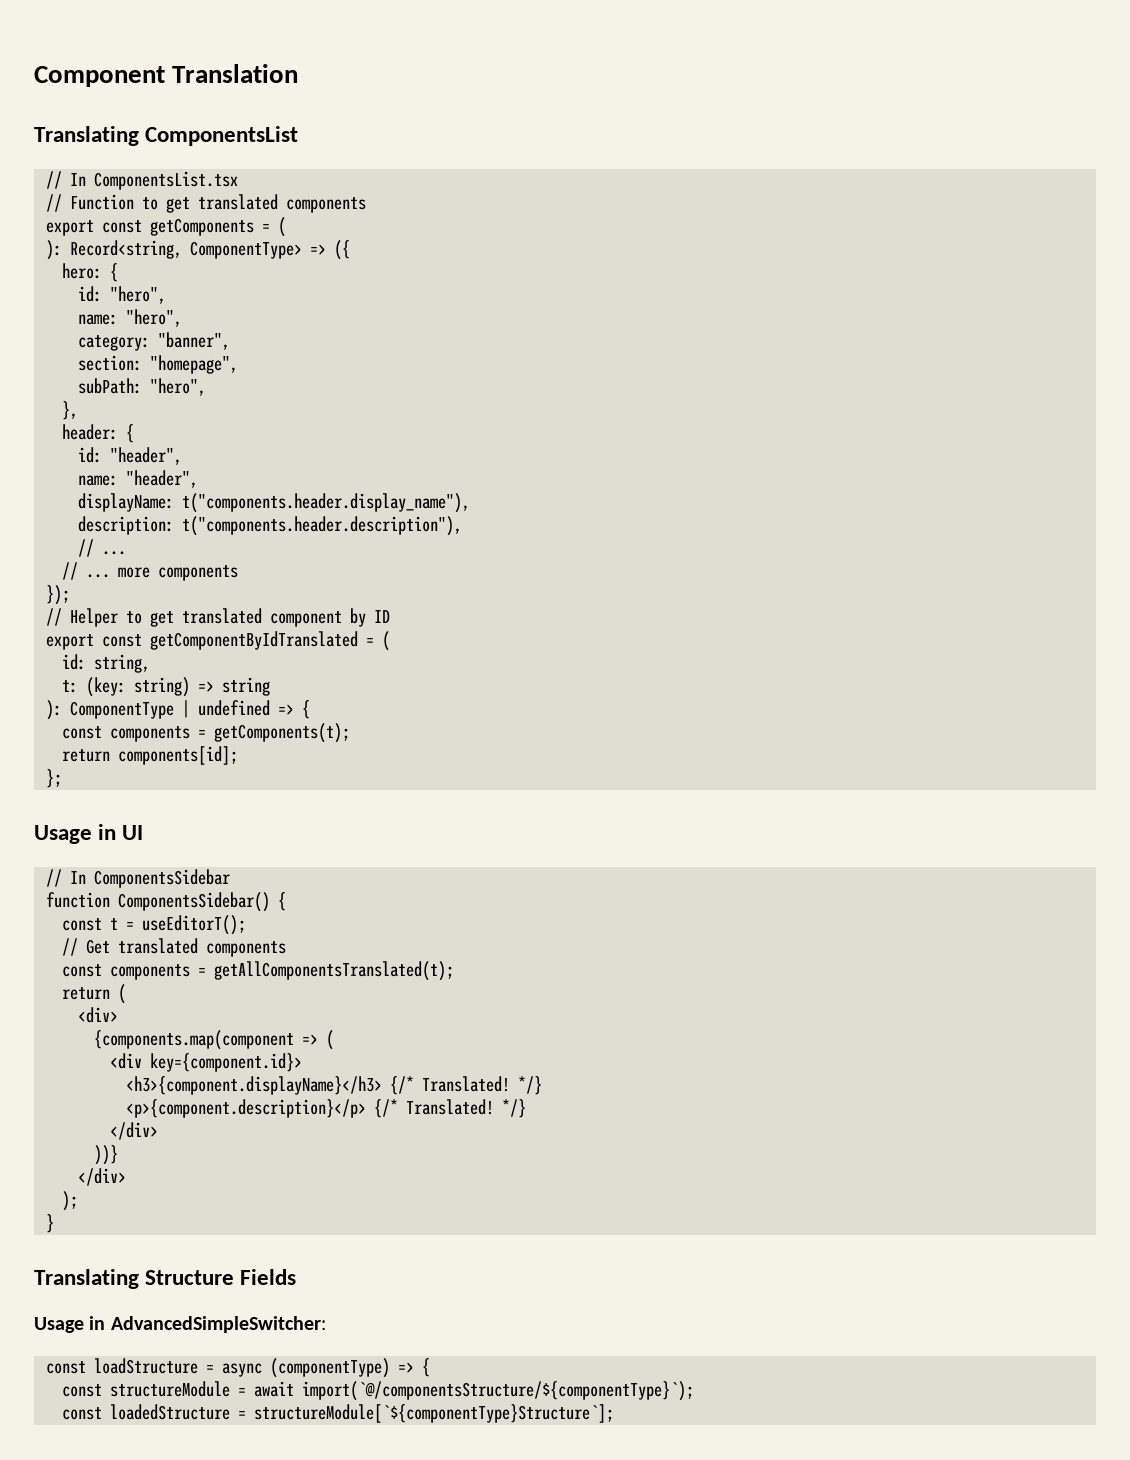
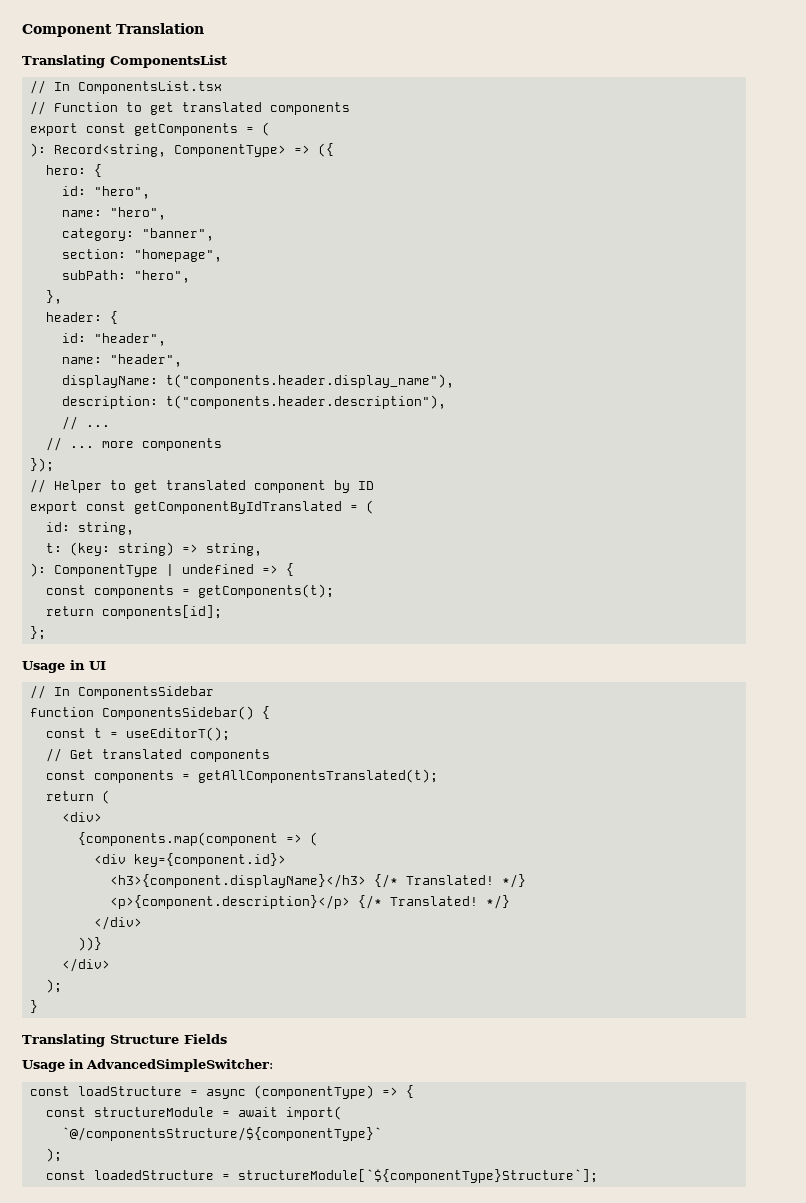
- t: (key: string) => string
+ t: (key: string) => string,
- const structureModule = await import(`@/componentsStructure/${componentType}`);
+ const structureModule = await import(
+ `@/componentsStructure/${componentType}`
+ );

